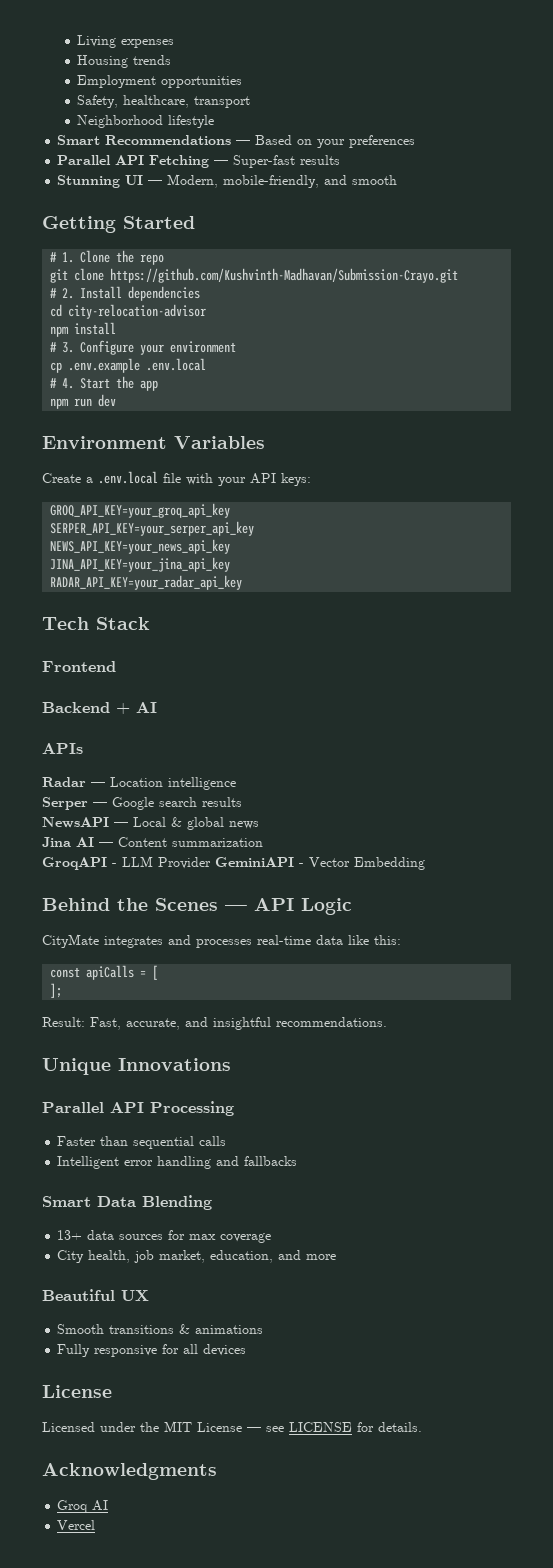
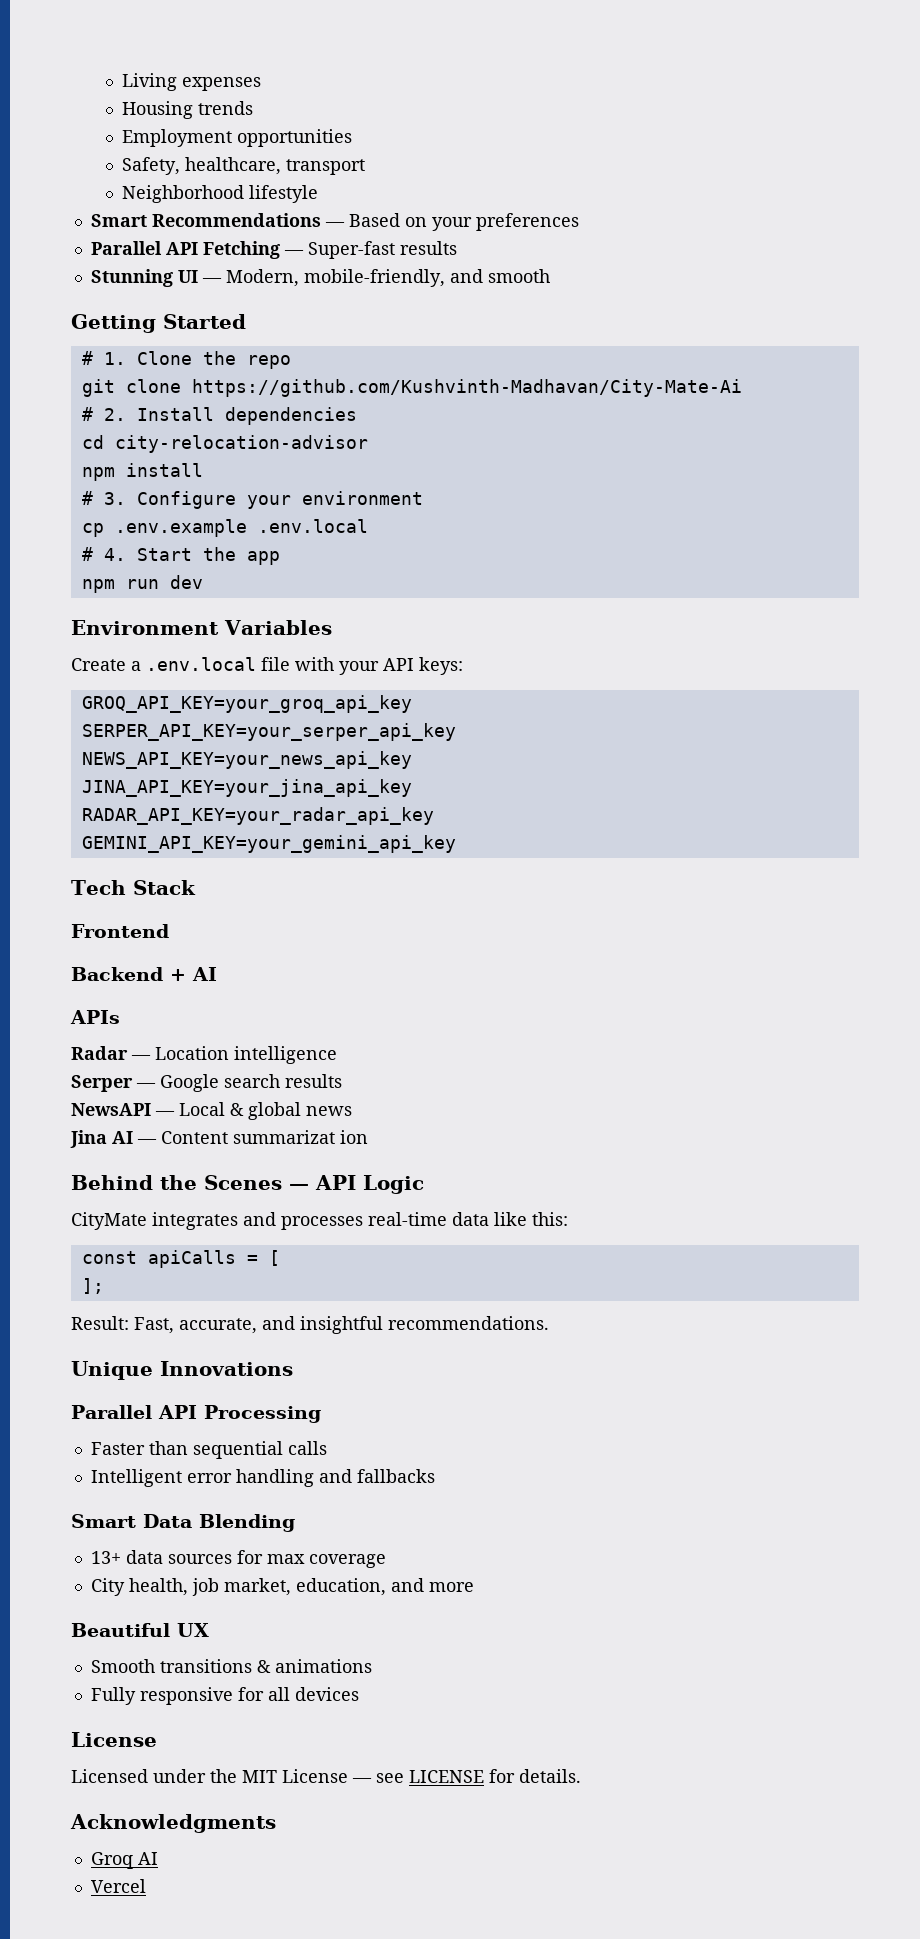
- git clone https://github.com/Kushvinth-Madhavan/Submission-Crayo.git
+ git clone https://github.com/Kushvinth-Madhavan/City-Mate-Ai
+ GEMINI_API_KEY=your_gemini_api_key
- Jina AI — Content summarization
- GroqAPI - LLM Provider GeminiAPI - Vector Embedding
+ Jina AI — Content summarizat ion

